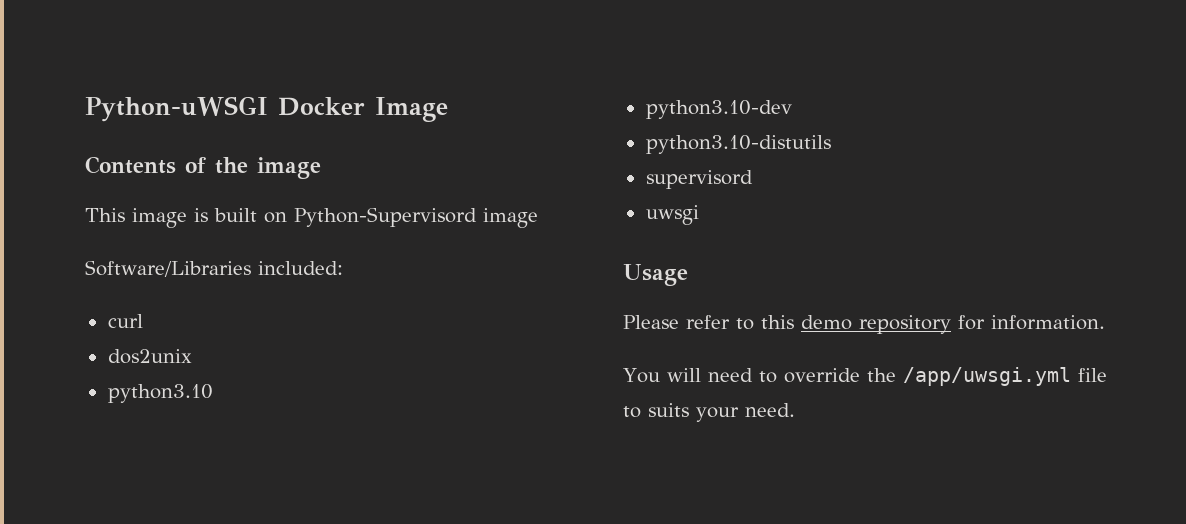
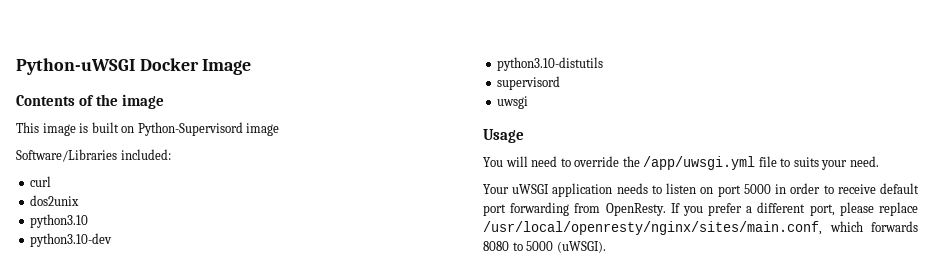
- Please refer to this demo repository for information.
+ Your uWSGI application needs to listen on port 5000 in order to receive default port forwarding from OpenResty. If you prefer a different port, please replace /usr/local/openresty/nginx/sites/main.conf, which forwards 8080 to 5000 (uWSGI).

